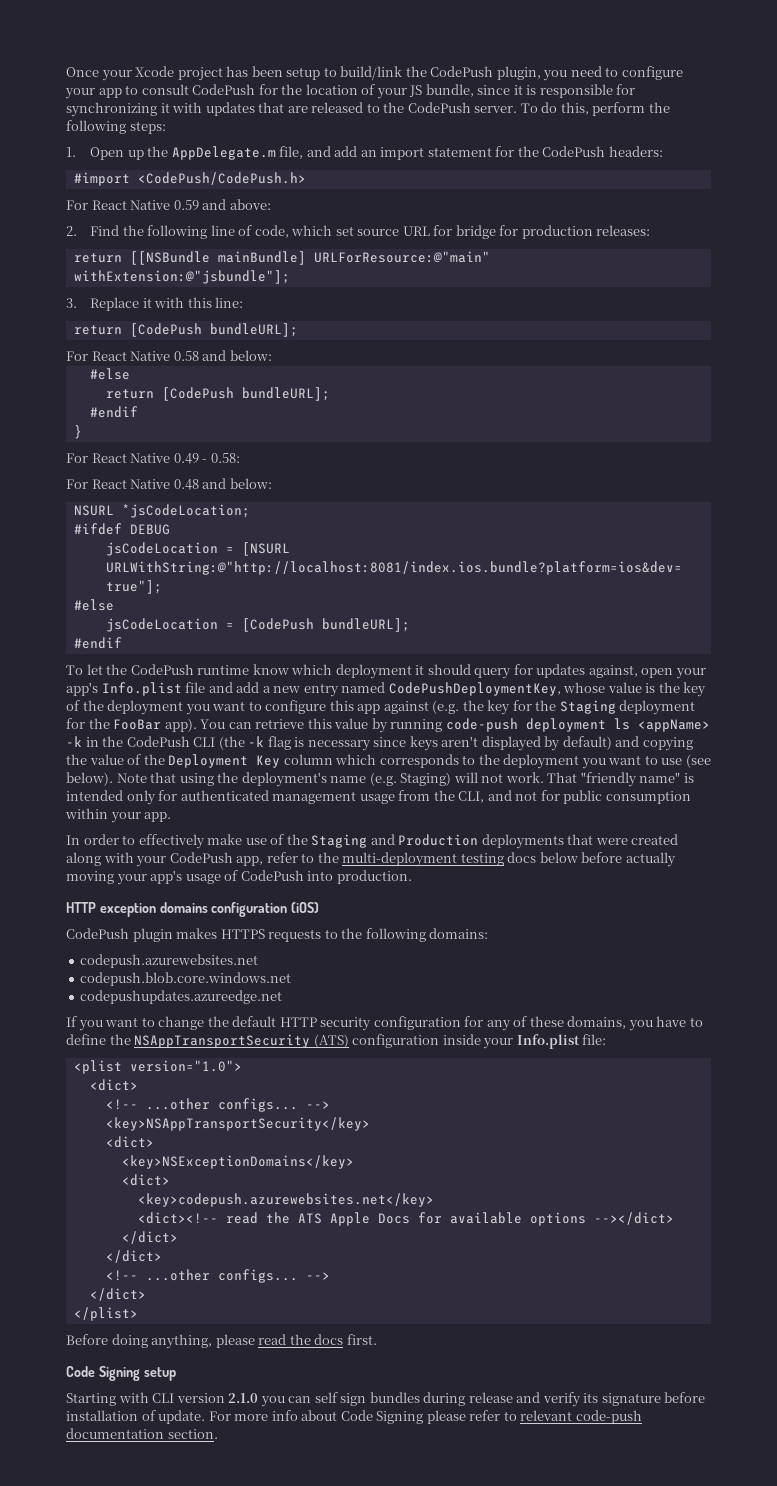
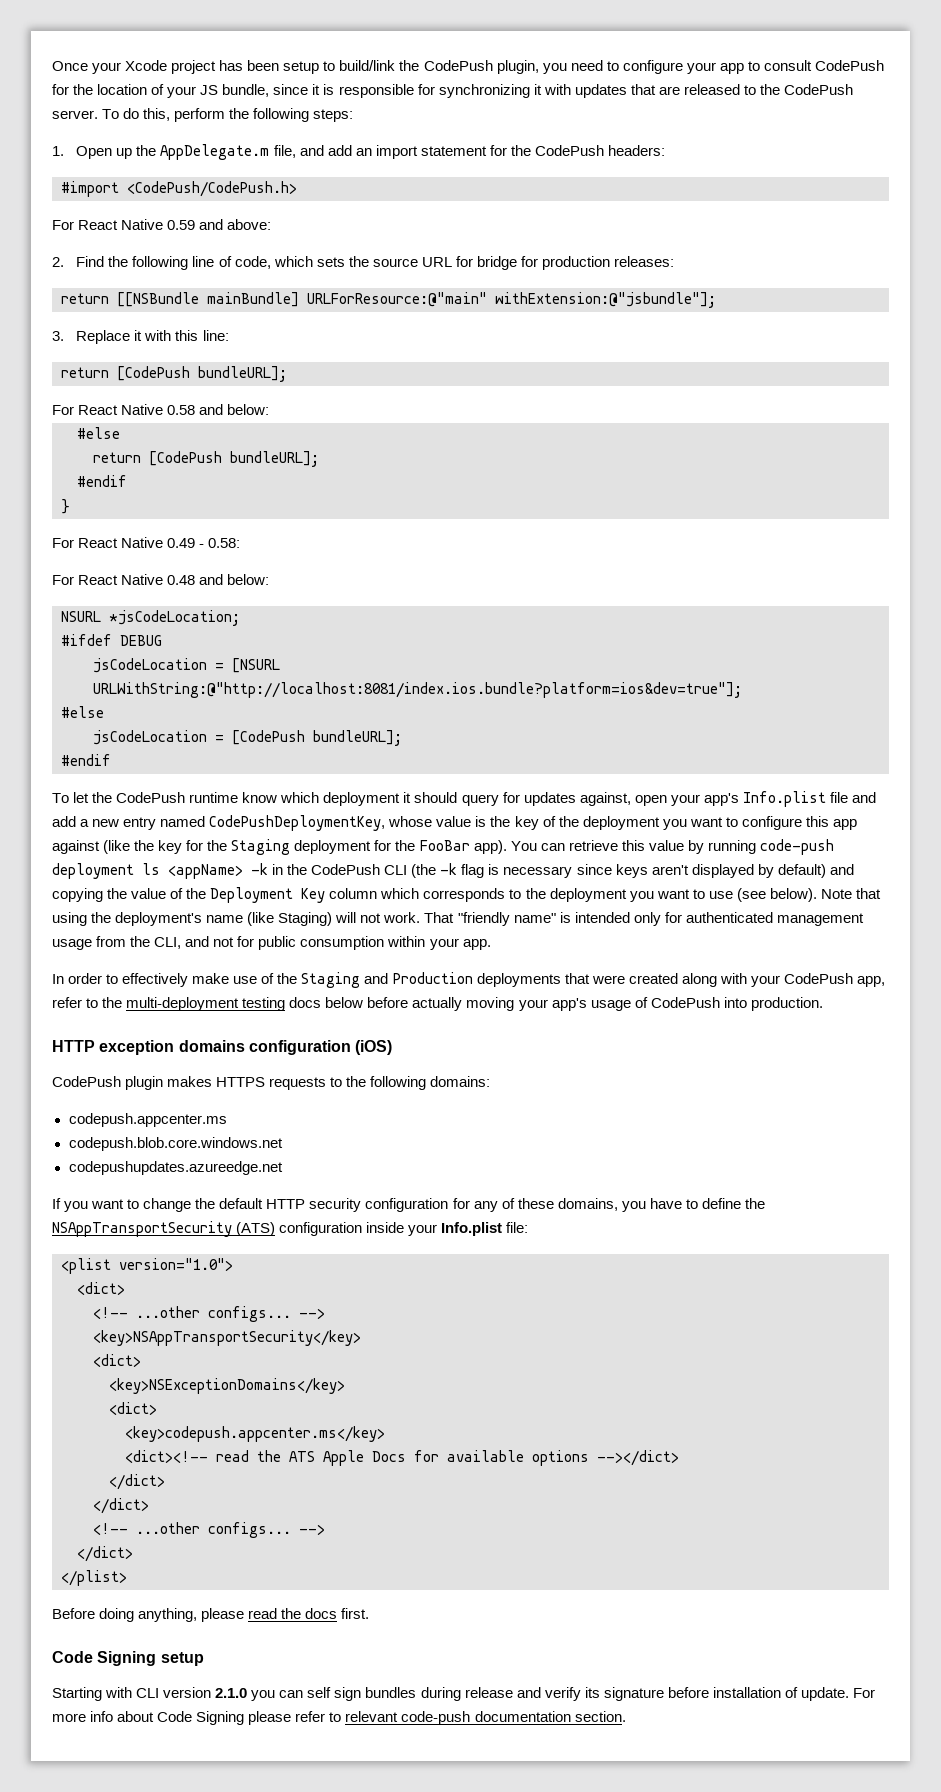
- 2. Find the following line of code, which set source URL for bridge for production releases:
+ 2. Find the following line of code, which sets the source URL for bridge for production releases:
- To let the CodePush runtime know which deployment it should query for updates against, open your app's Info.plist file and add a new entry named CodePushDeploymentKey, whose value is the key of the deployment you want to configure this app against (e.g. the key for the Staging deployment for the FooBar app).
+ To let the CodePush runtime know which deployment it should query for updates against, open your app's Info.plist file and add a new entry named CodePushDeploymentKey, whose value is the key of the deployment you want to configure this app against (like the key for the Staging deployment for the FooBar app).
- Note that using the deployment's name (e.g. Staging) will not work.
+ Note that using the deployment's name (like Staging) will not work.
- codepush.azurewebsites.net
+ codepush.appcenter.ms
- <key>codepush.azurewebsites.net</key>
+ <key>codepush.appcenter.ms</key>

